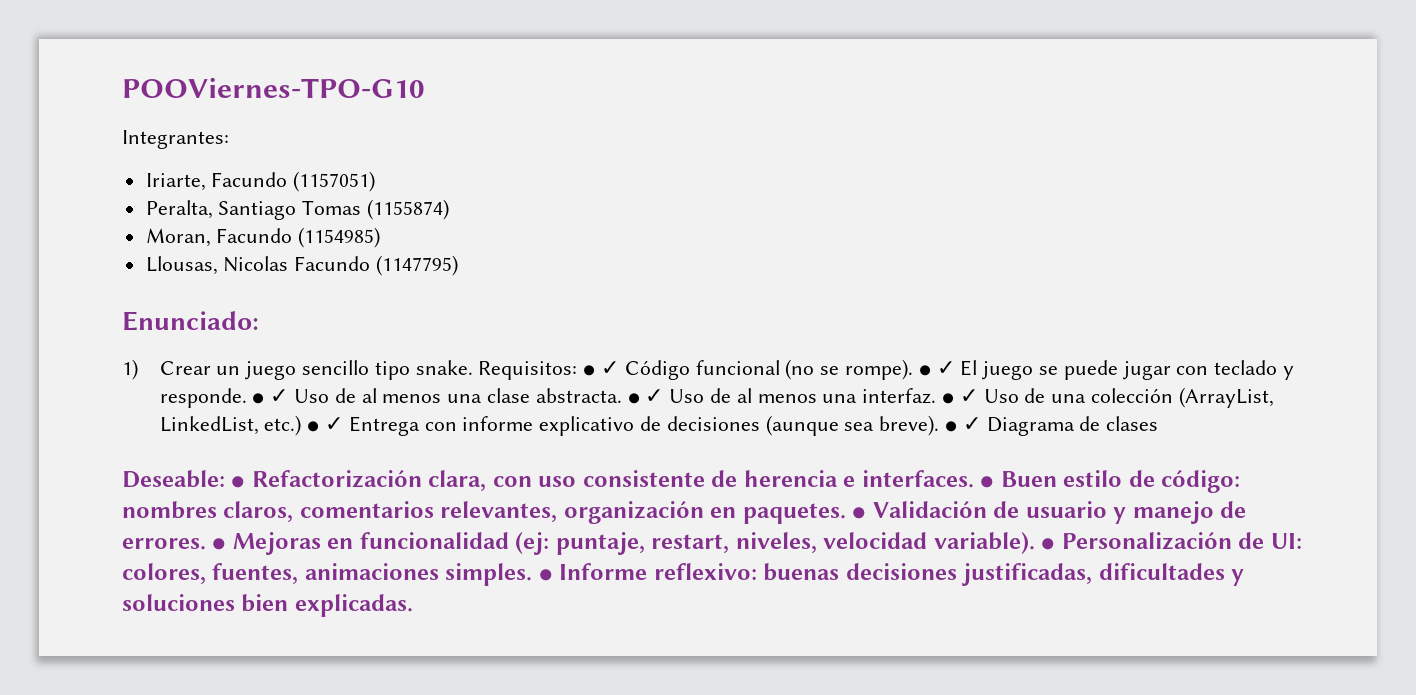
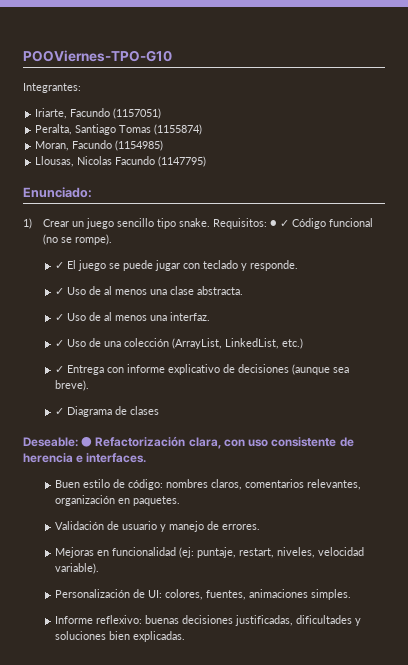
- Requisitos: ● ✓ Código funcional (no se rompe). ● ✓ El juego se puede jugar con teclado y responde. ● ✓ Uso de al menos una clase abstracta. ● ✓ Uso de al menos una interfaz. ● ✓ Uso de una colección (ArrayList, LinkedList, etc.) ● ✓ Entrega con informe explicativo de decisiones (aunque sea breve). ● ✓ Diagrama de clases
+ Requisitos: ● ✓ Código funcional (no se rompe).
+ ✓ El juego se puede jugar con teclado y responde.
+ ✓ Uso de al menos una clase abstracta.
+ ✓ Uso de al menos una interfaz.
+ ✓ Uso de una colección (ArrayList, LinkedList, etc.)
+ ✓ Entrega con informe explicativo de decisiones (aunque sea breve).
+ ✓ Diagrama de clases
- Deseable: ● Refactorización clara, con uso consistente de herencia e interfaces. ● Buen estilo de código: nombres claros, comentarios relevantes, organización en paquetes. ● Validación de usuario y manejo de errores. ● Mejoras en funcionalidad (ej: puntaje, restart, niveles, velocidad variable). ● Personalización de UI: colores, fuentes, animaciones simples. ● Informe reflexivo: buenas decisiones justificadas, dificultades y soluciones bien explicadas.
+ Deseable: ● Refactorización clara, con uso consistente de herencia e interfaces.
+ Buen estilo de código: nombres claros, comentarios relevantes, organización en paquetes.
+ Validación de usuario y manejo de errores.
+ Mejoras en funcionalidad (ej: puntaje, restart, niveles, velocidad variable).
+ Personalización de UI: colores, fuentes, animaciones simples.
+ Informe reflexivo: buenas decisiones justificadas, dificultades y soluciones bien explicadas.

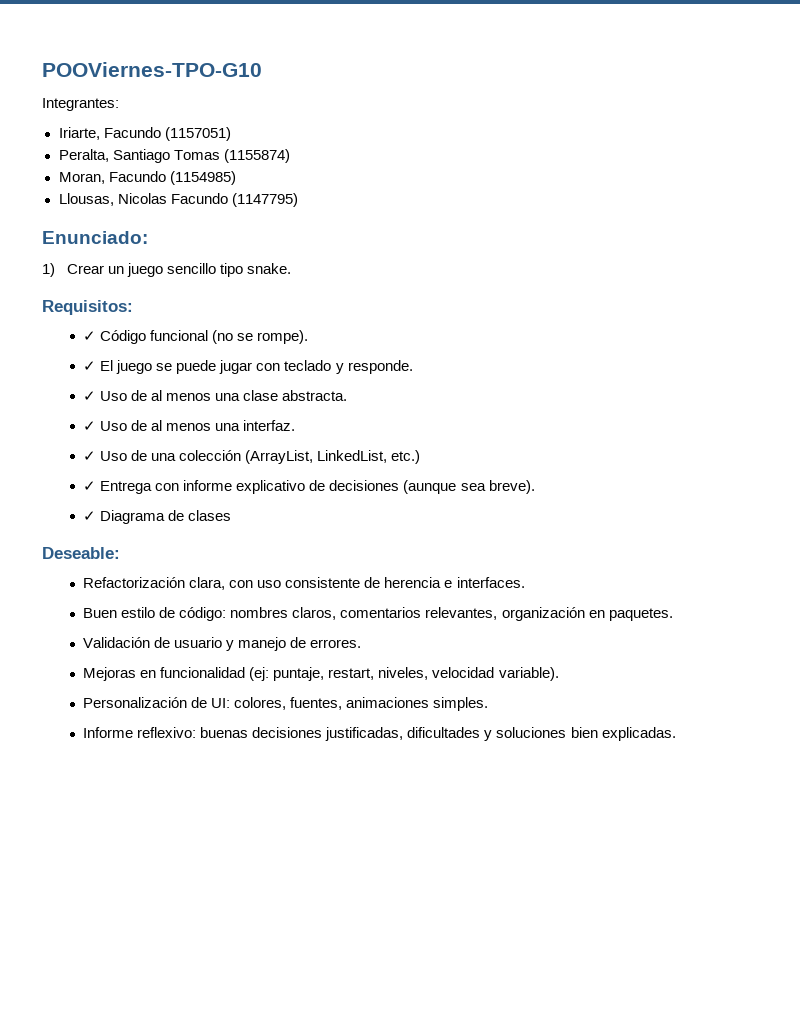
- 1) Crear un juego sencillo tipo snake. Requisitos: ● ✓ Código funcional (no se rompe).
+ 1) Crear un juego sencillo tipo snake.
+ Requisitos:
+ ✓ Código funcional (no se rompe).
- Deseable: ● Refactorización clara, con uso consistente de herencia e interfaces.
+ Deseable:
+ Refactorización clara, con uso consistente de herencia e interfaces.

